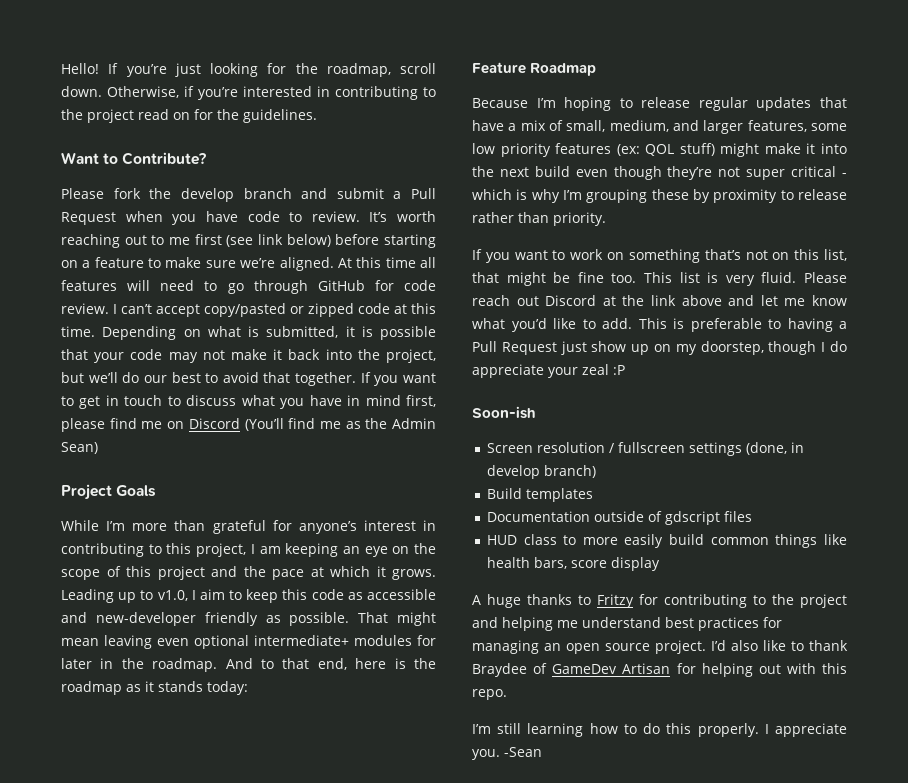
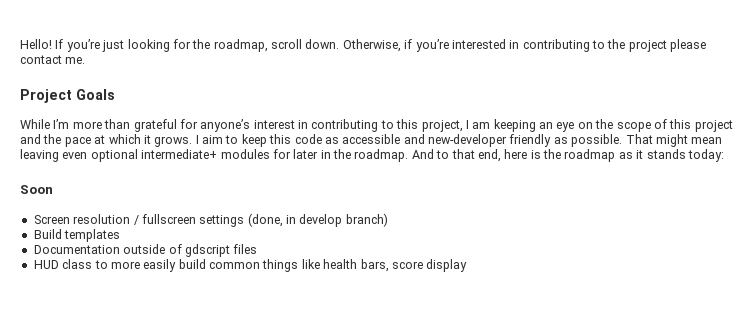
- Otherwise, if you’re interested in contributing to the project read on for the guidelines.
- Want to Contribute?
- Please fork the develop branch and submit a Pull Request when you have code to review. It’s worth reaching out to me first (see link below) before starting on a feature to make sure we’re aligned. At this time all features will need to go through GitHub for code review. I can’t accept copy/pasted or zipped code at this time. Depending on what is submitted, it is possible that your code may not make it back into the project, but we’ll do our best to avoid that together. If you want to get in touch to discuss what you have in mind first, please find me on Discord (You’ll find me as the Admin Sean)
+ Otherwise, if you’re interested in contributing to the project please contact me.
- Leading up to v1.0, I aim to keep this code as accessible and new-developer friendly as possible.
+ I aim to keep this code as accessible and new-developer friendly as possible.
- Feature Roadmap
- Because I’m hoping to release regular updates that have a mix of small, medium, and larger features, some low priority features (ex: QOL stuff) might make it into the next build even though they’re not super critical - which is why I’m grouping these by proximity to release rather than priority.
- If you want to work on something that’s not on this list, that might be fine too. This list is very fluid. Please reach out Discord at the link above and let me know what you’d like to add. This is preferable to having a Pull Request just show up on my doorstep, though I do appreciate your zeal :P
- Soon-ish
+ Soon
- A huge thanks to Fritzy for contributing to the project and helping me understand best practices for managing an open source project. I’d also like to thank Braydee of GameDev Artisan for helping out with this repo.
- I’m still learning how to do this properly. I appreciate you. -Sean

